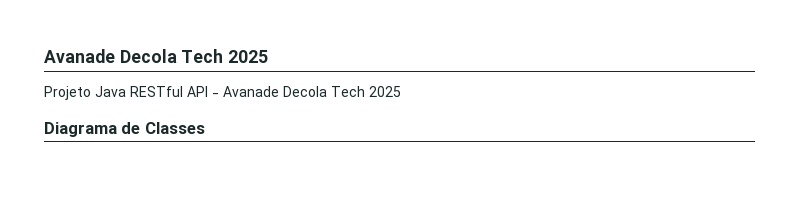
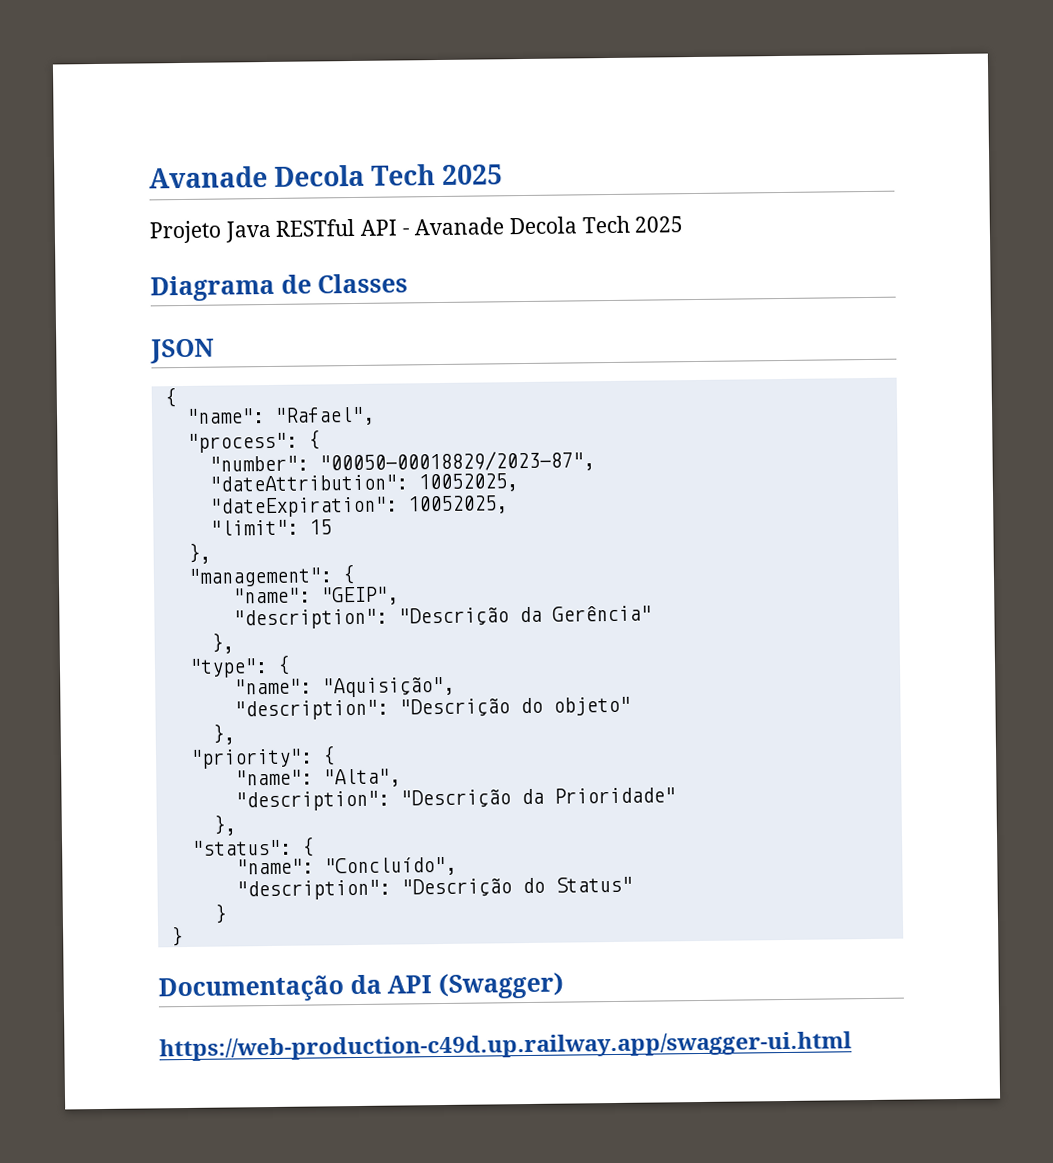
+ JSON
+ {
+ "name": "Rafael",
+ "process": {
+ "number": "00050-00018829/2023-87",
+ "dateAttribution": 10052025,
+ "dateExpiration": 10052025,
+ "limit": 15
+ },
+ "management": {
+ "name": "GEIP",
+ "description": "Descrição da Gerência"
+ },
+ "type": {
+ "name": "Aquisição",
+ "description": "Descrição do objeto"
+ },
+ "priority": {
+ "name": "Alta",
+ "description": "Descrição da Prioridade"
+ },
+ "status": {
+ "name": "Concluído",
+ "description": "Descrição do Status"
+ }
+ }
+ Documentação da API (Swagger)
+ https://web-production-c49d.up.railway.app/swagger-ui.html

